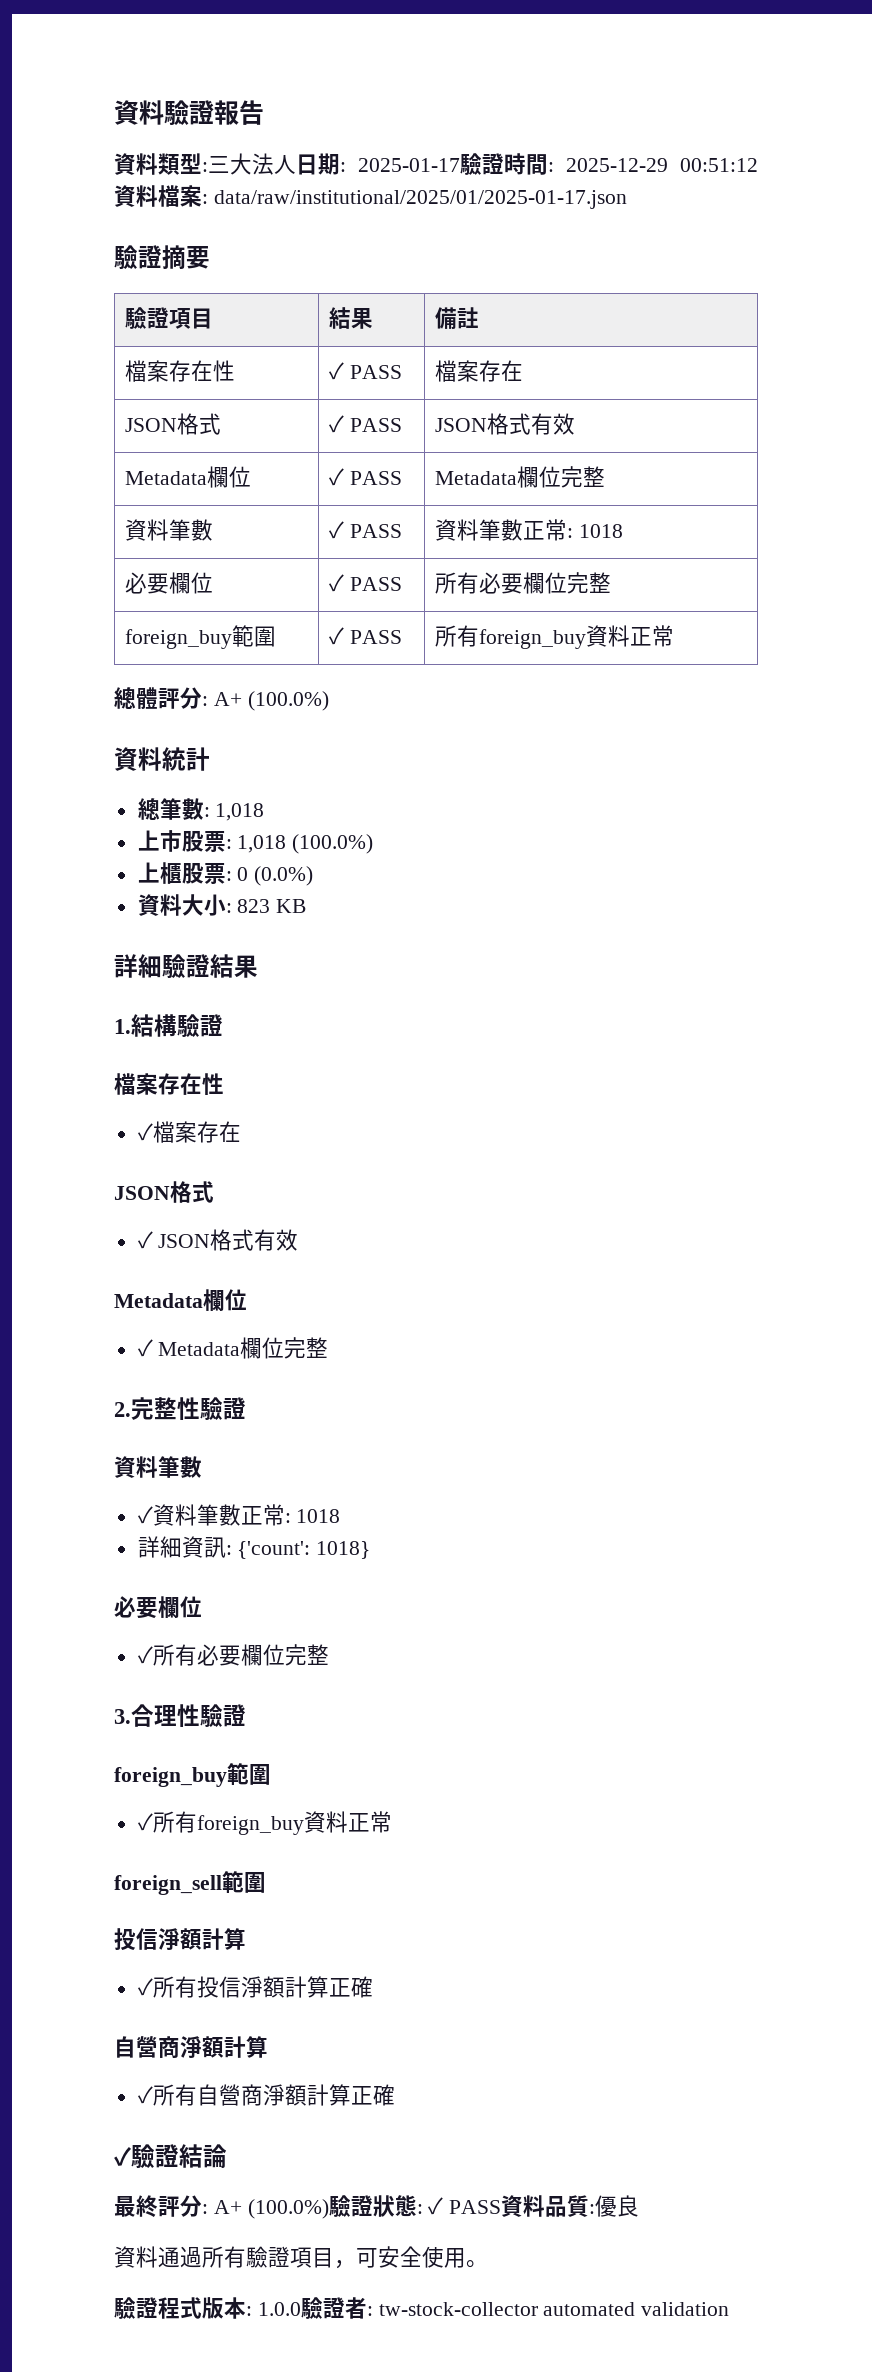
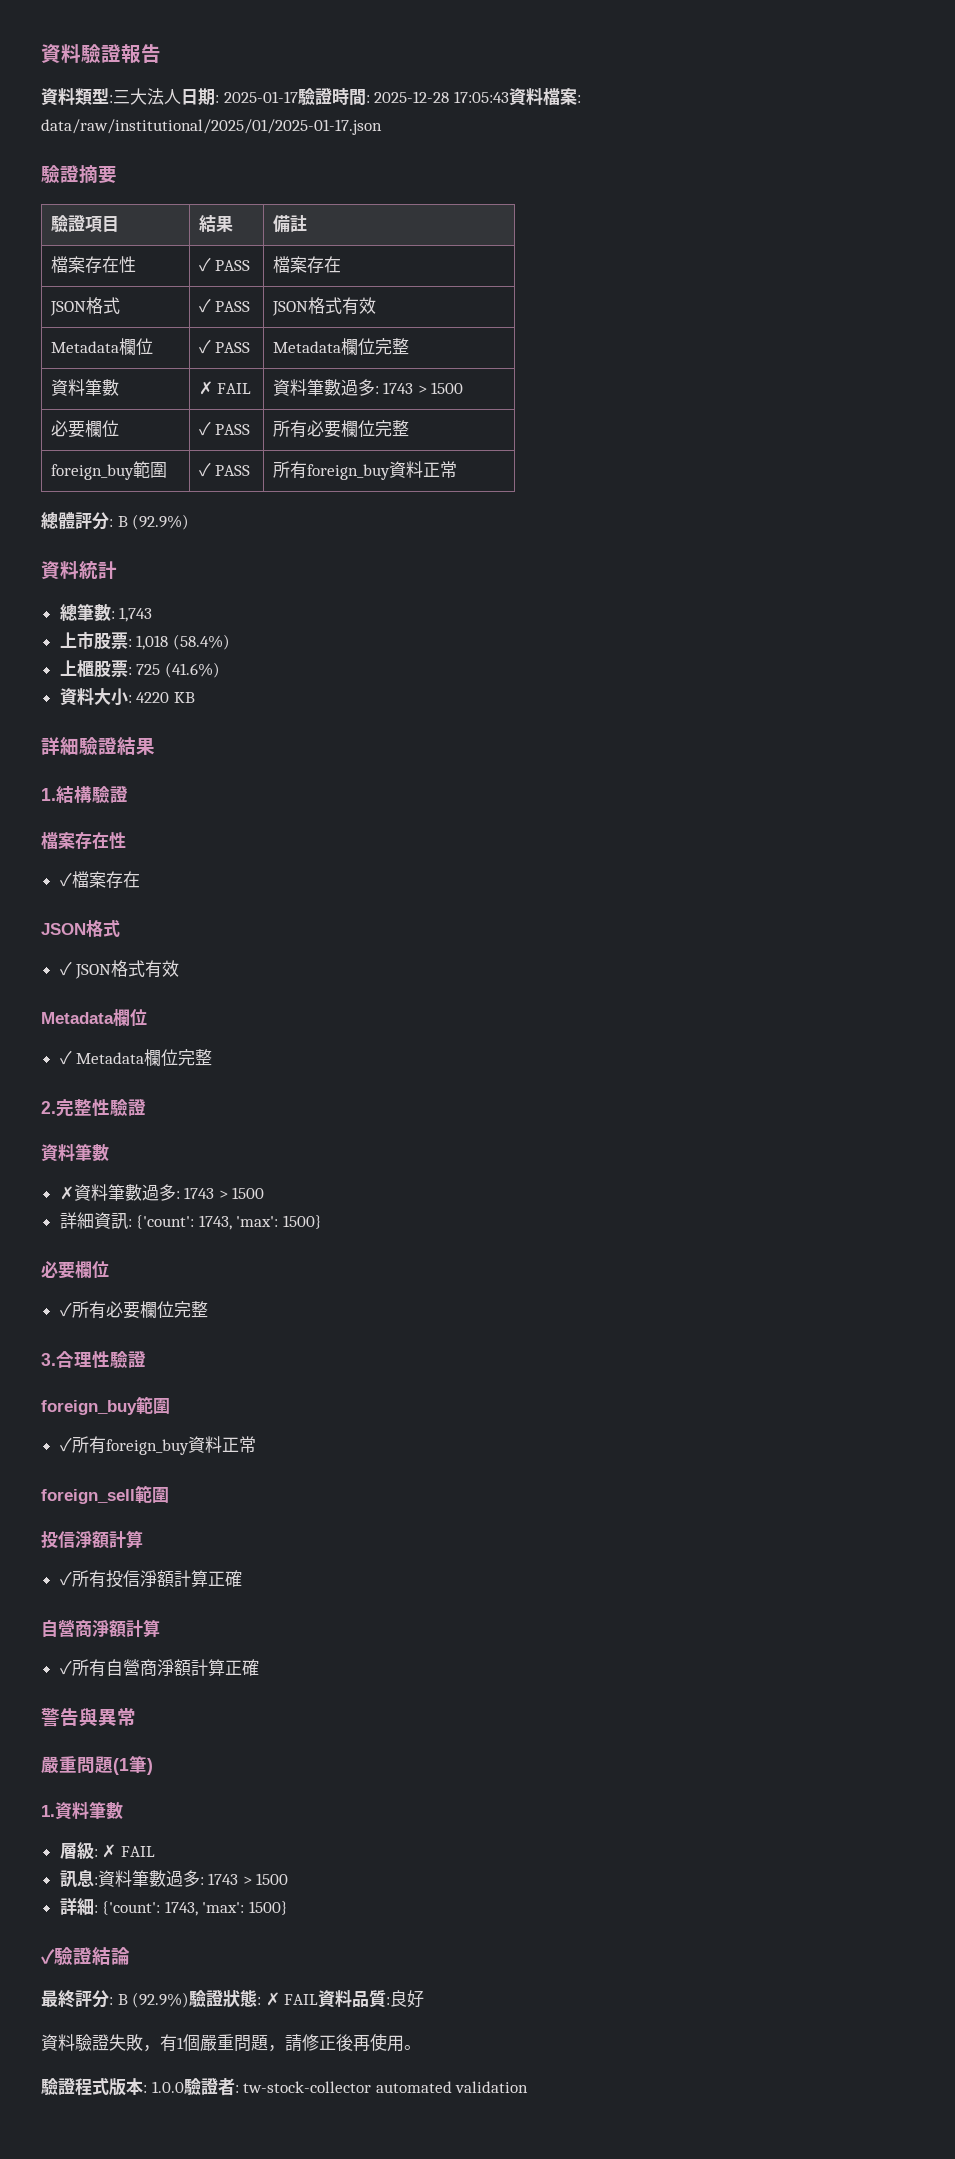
- 資料類型:三大法人日期: 2025-01-17驗證時間: 2025-12-29 00:51:12資料檔案: data/raw/institutional/2025/01/2025-01-17.json
+ 資料類型:三大法人日期: 2025-01-17驗證時間: 2025-12-28 17:05:43資料檔案: data/raw/institutional/2025/01/2025-01-17.json
- 資料筆數 | ✓ PASS | 資料筆數正常: 1018
+ 資料筆數 | ✗ FAIL | 資料筆數過多: 1743 > 1500
- 總體評分: A+ (100.0%)
+ 總體評分: B (92.9%)
- 總筆數: 1,018
+ 總筆數: 1,743
- 上市股票: 1,018 (100.0%)
+ 上市股票: 1,018 (58.4%)
- 上櫃股票: 0 (0.0%)
+ 上櫃股票: 725 (41.6%)
- 資料大小: 823 KB
+ 資料大小: 4220 KB
- ✓資料筆數正常: 1018
+ ✗資料筆數過多: 1743 > 1500
- 詳細資訊: {'count': 1018}
+ 詳細資訊: {'count': 1743, 'max': 1500}
+ 警告與異常
+ 嚴重問題(1筆)
+ 1.資料筆數
+ 層級: ✗ FAIL
+ 訊息:資料筆數過多: 1743 > 1500
+ 詳細: {'count': 1743, 'max': 1500}
- 最終評分: A+ (100.0%)驗證狀態: ✓ PASS資料品質:優良
- 資料通過所有驗證項目，可安全使用。
+ 最終評分: B (92.9%)驗證狀態: ✗ FAIL資料品質:良好
+ 資料驗證失敗，有1個嚴重問題，請修正後再使用。

